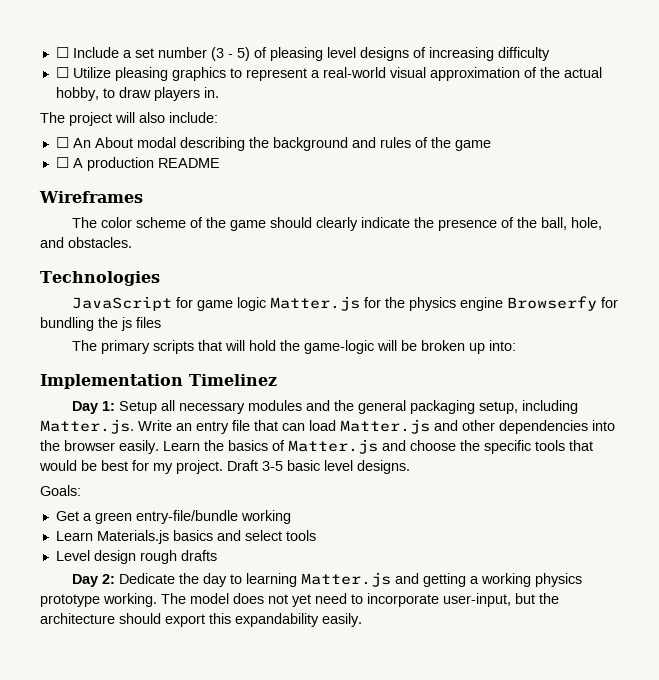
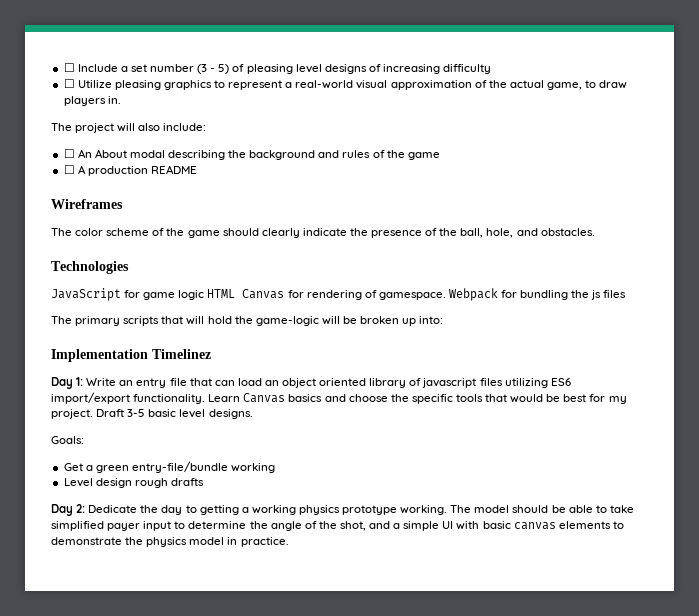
- ☐ Utilize pleasing graphics to represent a real-world visual approximation of the actual hobby, to draw players in.
+ ☐ Utilize pleasing graphics to represent a real-world visual approximation of the actual game, to draw players in.
- JavaScript for game logic Matter.js for the physics engine Browserfy for bundling the js files
+ JavaScript for game logic HTML Canvas for rendering of gamespace. Webpack for bundling the js files
- Day 1: Setup all necessary modules and the general packaging setup, including Matter.js. Write an entry file that can load Matter.js and other dependencies into the browser easily. Learn the basics of Matter.js and choose the specific tools that would be best for my project.
+ Day 1: Write an entry file that can load an object oriented library of javascript files utilizing ES6 import/export functionality. Learn Canvas basics and choose the specific tools that would be best for my project.
- Learn Materials.js basics and select tools
- Day 2: Dedicate the day to learning Matter.js and getting a working physics prototype working.
+ Day 2: Dedicate the day to getting a working physics prototype working.
- The model does not yet need to incorporate user-input, but the architecture should export this expandability easily.
+ The model should be able to take simplified payer input to determine the angle of the shot, and a simple UI with basic canvas elements to demonstrate the physics model in practice.

